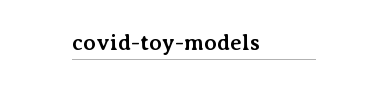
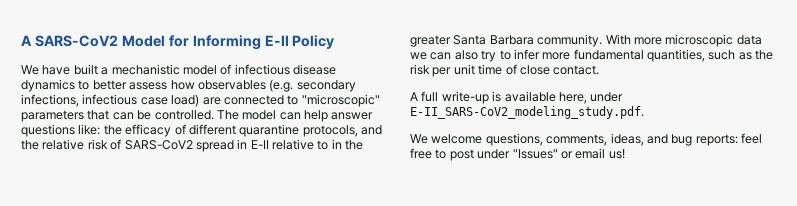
- covid-toy-models
+ A SARS-CoV2 Model for Informing E-II Policy
+ We have built a mechanistic model of infectious disease dynamics to better assess how observables (e.g. secondary infections, infectious case load) are connected to "microscopic" parameters that can be controlled. The model can help answer questions like: the efficacy of different quarantine protocols, and the relative risk of SARS-CoV2 spread in E-II relative to in the greater Santa Barbara community. With more microscopic data we can also try to infer more fundamental quantities, such as the risk per unit time of close contact.
+ A full write-up is available here, under E-II_SARS-CoV2_modeling_study.pdf.
+ We welcome questions, comments, ideas, and bug reports: feel free to post under "Issues" or email us!

